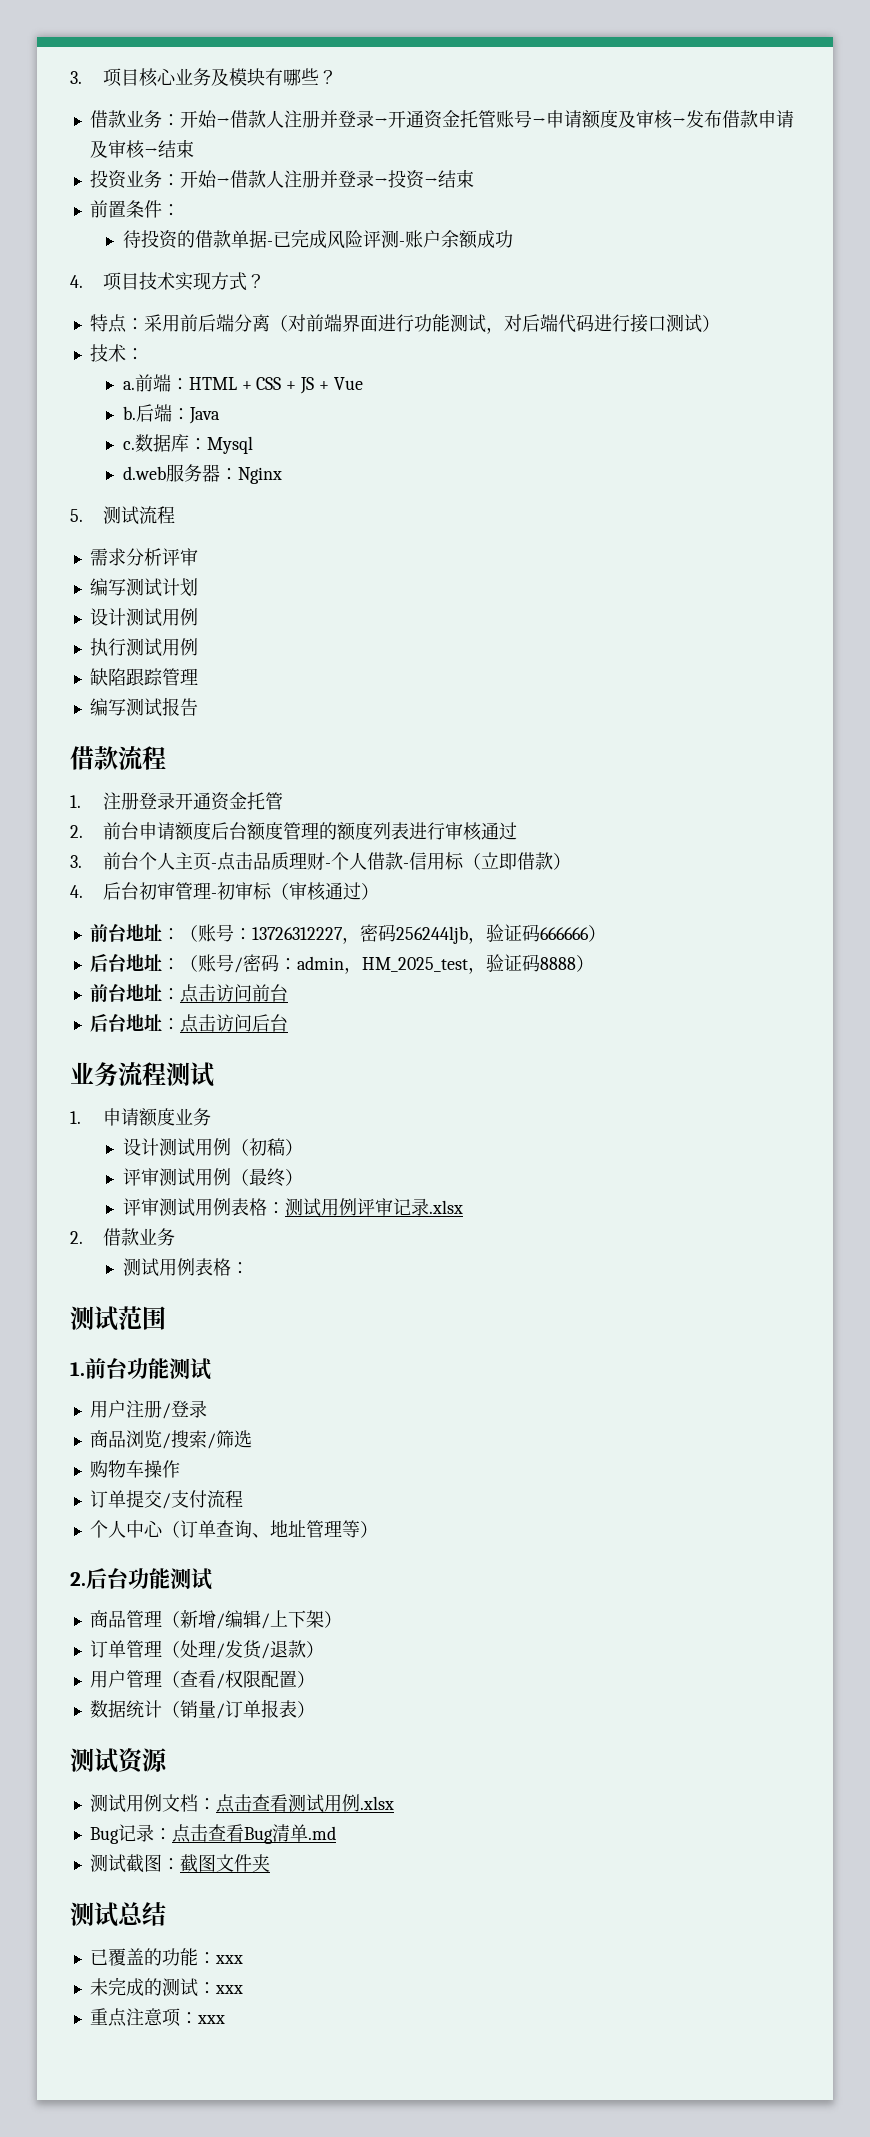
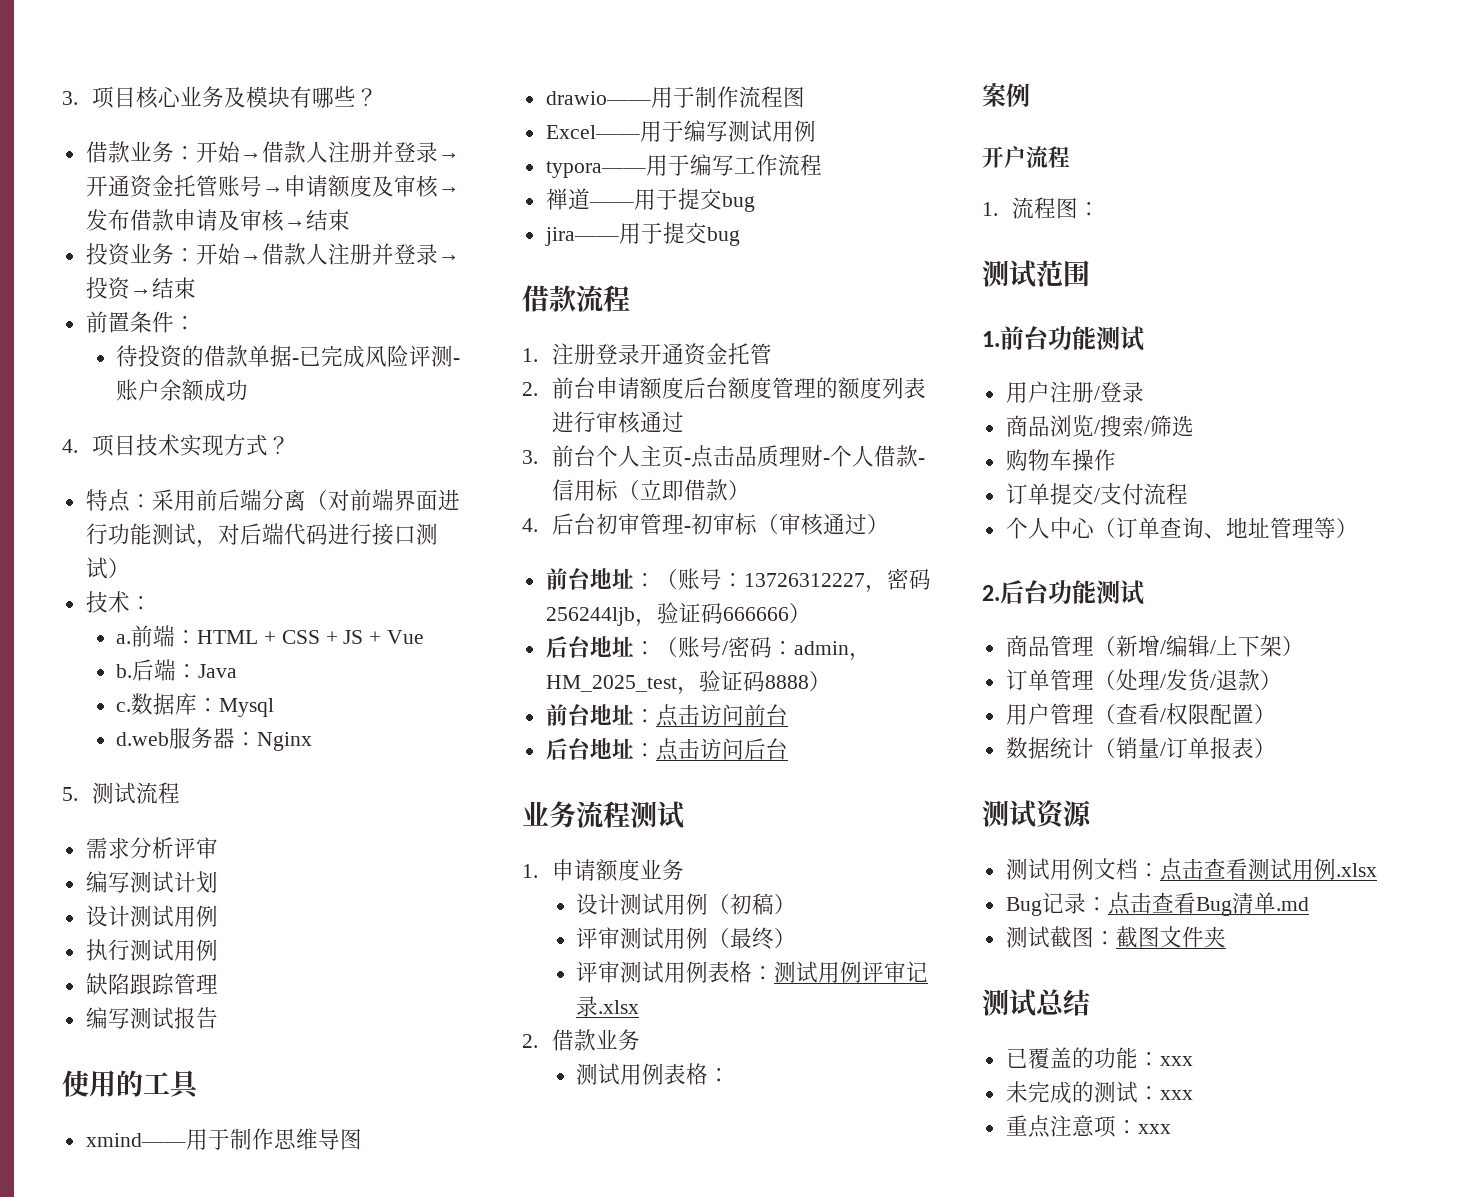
+ 使用的工具
+ xmind——用于制作思维导图
+ drawio——用于制作流程图
+ Excel——用于编写测试用例
+ typora——用于编写工作流程
+ 禅道——用于提交bug
+ jira——用于提交bug
+ 案例
+ 开户流程
+ 1.流程图：

